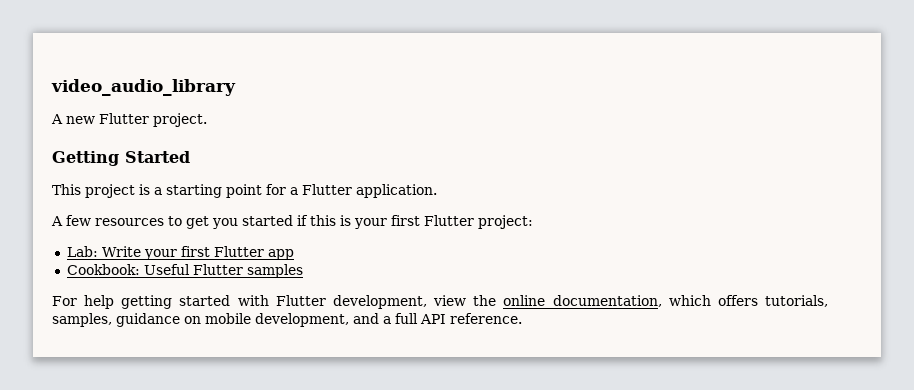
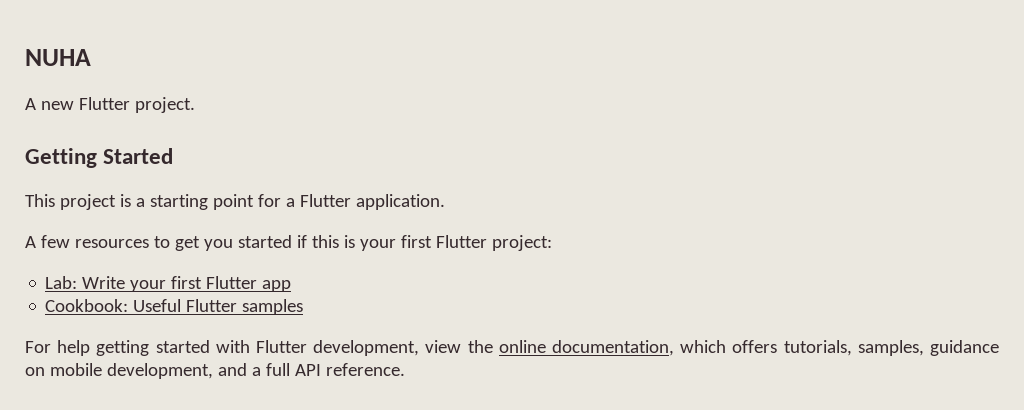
- video_audio_library
+ NUHA

